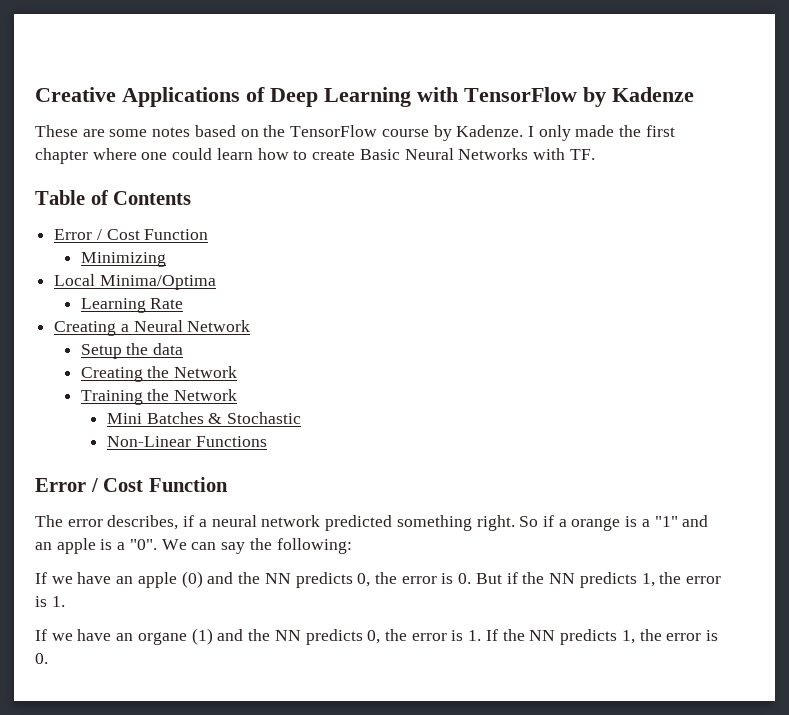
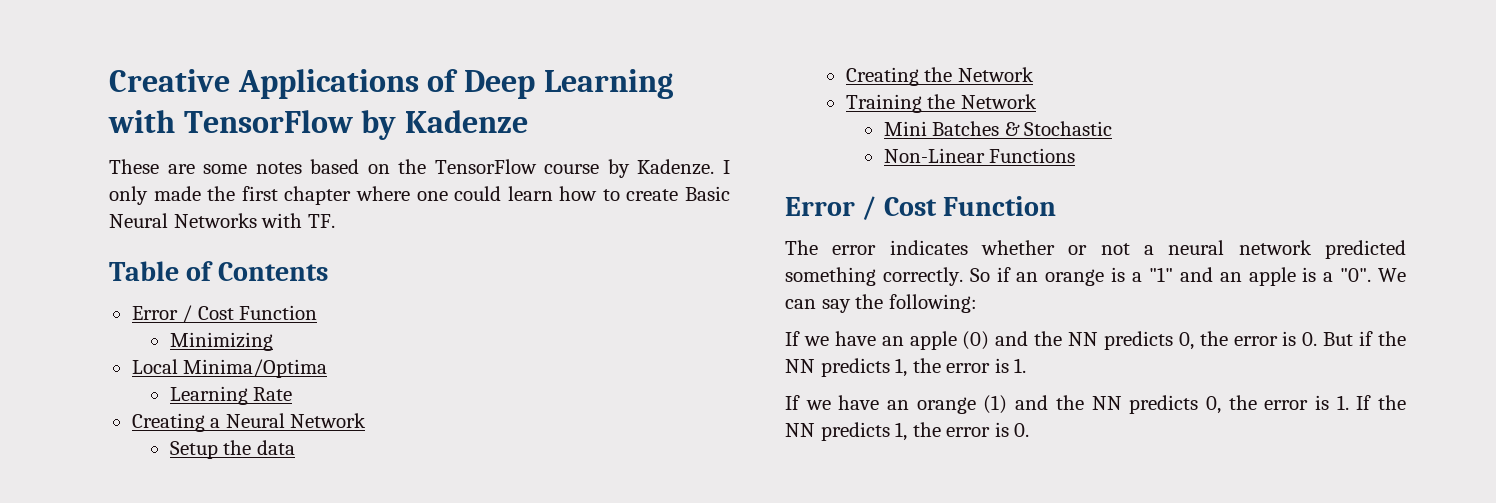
- The error describes, if a neural network predicted something right.
+ The error indicates whether or not a neural network predicted something correctly.
- So if a orange is a "1" and an apple is a "0".
+ So if an orange is a "1" and an apple is a "0".
- If we have an organe (1) and the NN predicts 0, the error is 1. If the NN predicts 1, the error is 0.
+ If we have an orange (1) and the NN predicts 0, the error is 1. If the NN predicts 1, the error is 0.

